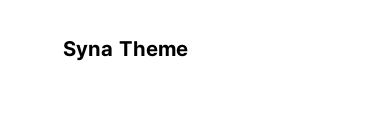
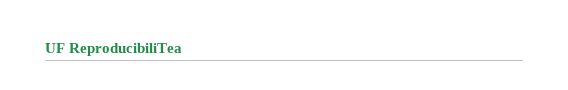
- Syna Theme
+ UF ReproducibiliTea

